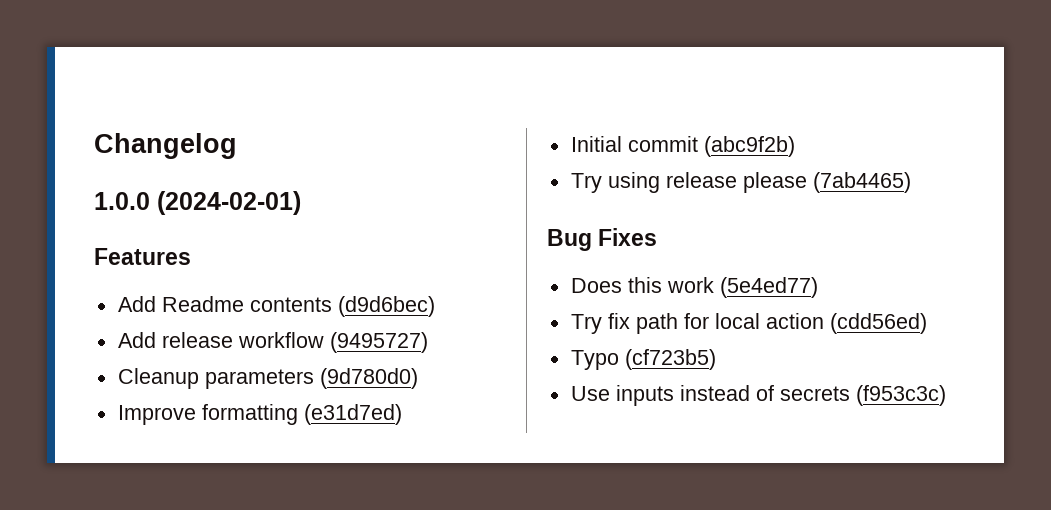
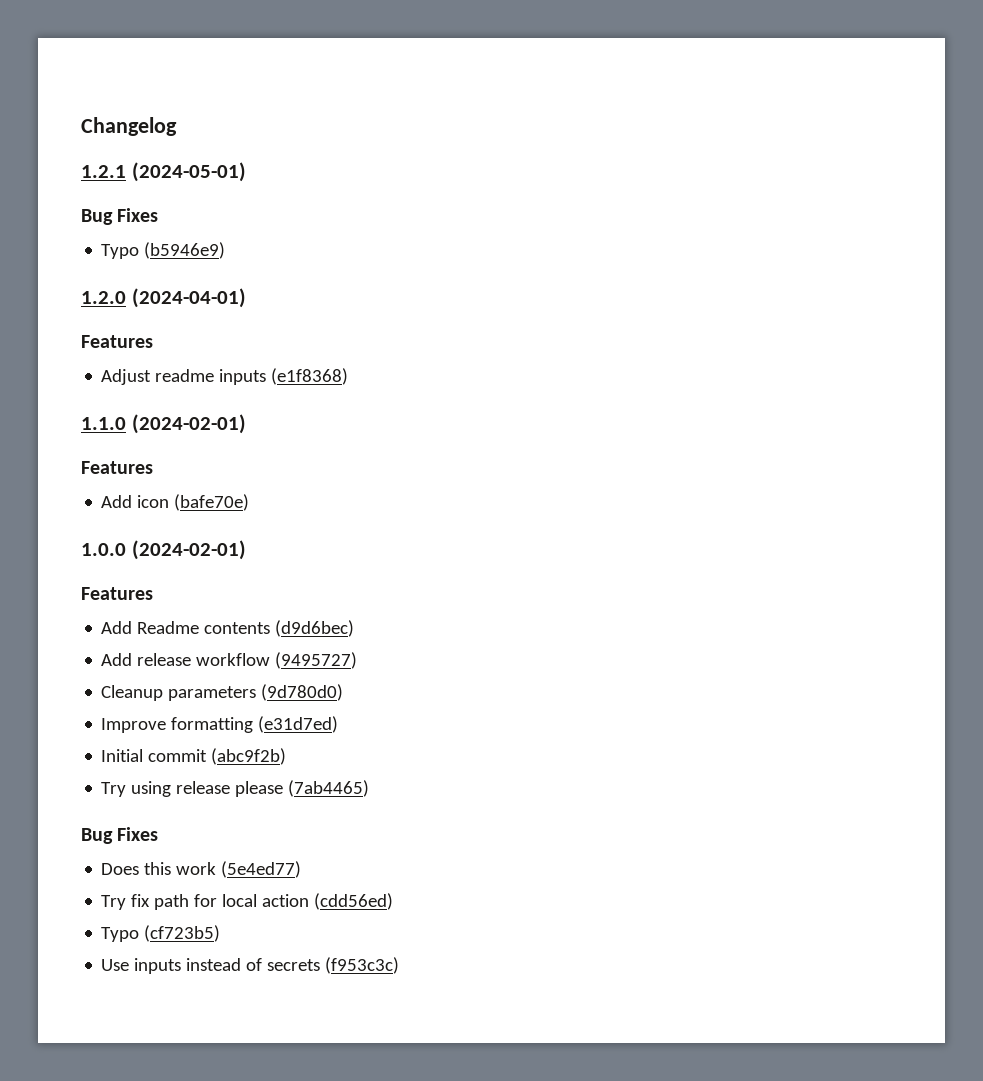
+ 1.2.1 (2024-05-01)
+ Bug Fixes
+ Typo (b5946e9)
+ 1.2.0 (2024-04-01)
+ Features
+ Adjust readme inputs (e1f8368)
+ 1.1.0 (2024-02-01)
+ Features
+ Add icon (bafe70e)

